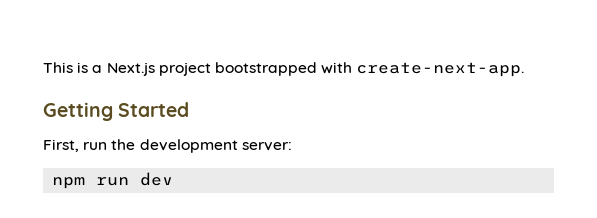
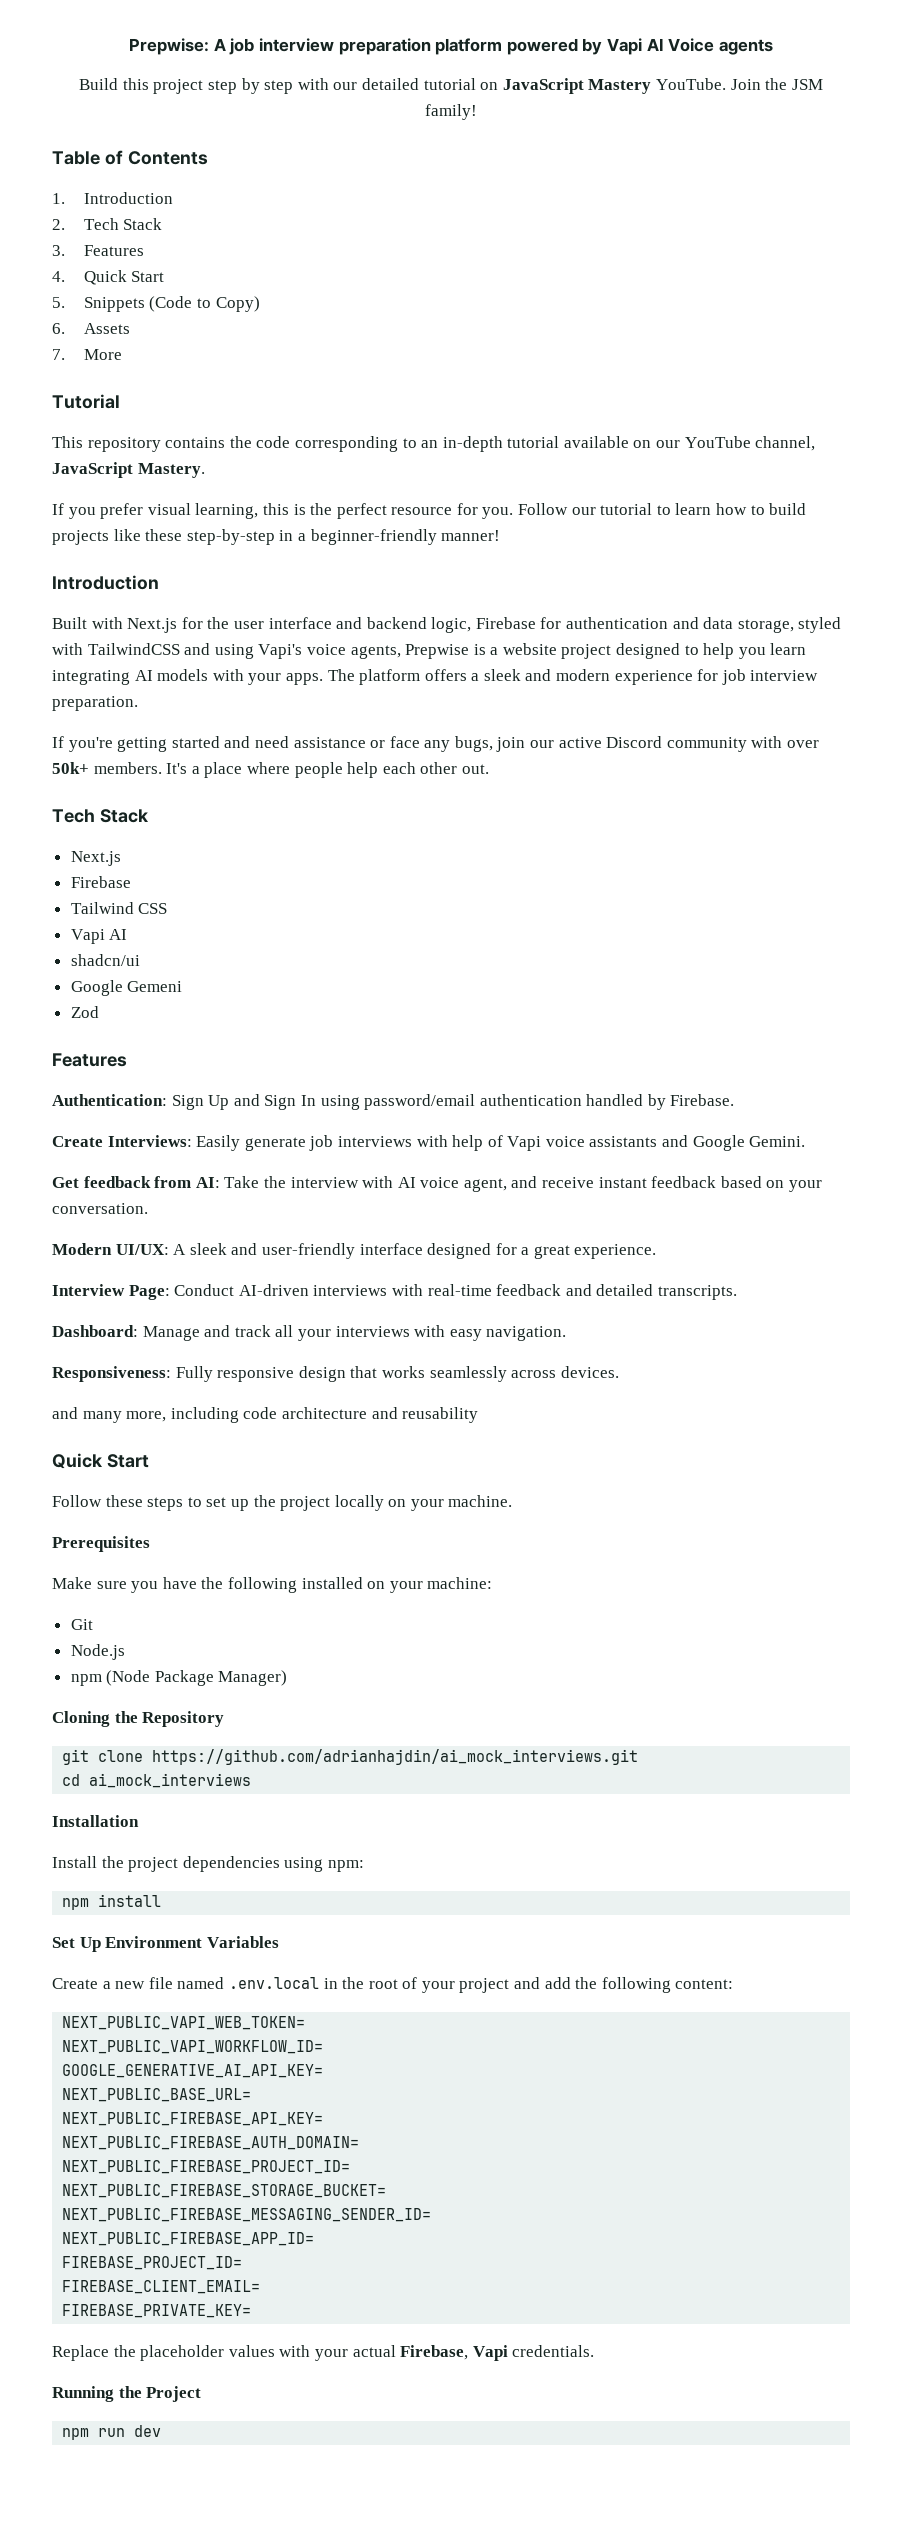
- This is a Next.js project bootstrapped with create-next-app.
- Getting Started
- First, run the development server:
+ Prepwise: A job interview preparation platform powered by Vapi AI Voice agents
+ Build this project step by step with our detailed tutorial on JavaScript Mastery YouTube. Join the JSM family!
+ Table of Contents
+ 1. Introduction
+ 2. Tech Stack
+ 3. Features
+ 4. Quick Start
+ 5. Snippets (Code to Copy)
+ 6. Assets
+ 7. More
+ Tutorial
+ This repository contains the code corresponding to an in-depth tutorial available on our YouTube channel, JavaScript Mastery.
+ If you prefer visual learning, this is the perfect resource for you. Follow our tutorial to learn how to build projects like these step-by-step in a beginner-friendly manner!
+ Introduction
+ Built with Next.js for the user interface and backend logic, Firebase for authentication and data storage, styled with TailwindCSS and using Vapi's voice agents, Prepwise is a website project designed to help you learn integrating AI models with your apps. The platform offers a sleek and modern experience for job interview preparation.
+ If you're getting started and need assistance or face any bugs, join our active Discord community with over 50k+ members. It's a place where people help each other out.
+ Tech Stack
+ Next.js
+ Firebase
+ Tailwind CSS
+ Vapi AI
+ shadcn/ui
+ Google Gemeni
+ Zod
+ Features
+ Authentication: Sign Up and Sign In using password/email authentication handled by Firebase.
+ Create Interviews: Easily generate job interviews with help of Vapi voice assistants and Google Gemini.
+ Get feedback from AI: Take the interview with AI voice agent, and receive instant feedback based on your conversation.
+ Modern UI/UX: A sleek and user-friendly interface designed for a great experience.
+ Interview Page: Conduct AI-driven interviews with real-time feedback and detailed transcripts.
+ Dashboard: Manage and track all your interviews with easy navigation.
+ Responsiveness: Fully responsive design that works seamlessly across devices.
+ and many more, including code architecture and reusability
+ Quick Start
+ Follow these steps to set up the project locally on your machine.
+ Prerequisites
+ Make sure you have the following installed on your machine:
+ Git
+ Node.js
+ npm (Node Package Manager)
+ Cloning the Repository
+ git clone https://github.com/adrianhajdin/ai_mock_interviews.git
+ cd ai_mock_interviews
+ Installation
+ Install the project dependencies using npm:
+ npm install
+ Set Up Environment Variables
+ Create a new file named .env.local in the root of your project and add the following content:
+ NEXT_PUBLIC_VAPI_WEB_TOKEN=
+ NEXT_PUBLIC_VAPI_WORKFLOW_ID=
+ GOOGLE_GENERATIVE_AI_API_KEY=
+ NEXT_PUBLIC_BASE_URL=
+ NEXT_PUBLIC_FIREBASE_API_KEY=
+ NEXT_PUBLIC_FIREBASE_AUTH_DOMAIN=
+ NEXT_PUBLIC_FIREBASE_PROJECT_ID=
+ NEXT_PUBLIC_FIREBASE_STORAGE_BUCKET=
+ NEXT_PUBLIC_FIREBASE_MESSAGING_SENDER_ID=
+ NEXT_PUBLIC_FIREBASE_APP_ID=
+ FIREBASE_PROJECT_ID=
+ FIREBASE_CLIENT_EMAIL=
+ FIREBASE_PRIVATE_KEY=
+ Replace the placeholder values with your actual Firebase, Vapi credentials.
+ Running the Project

